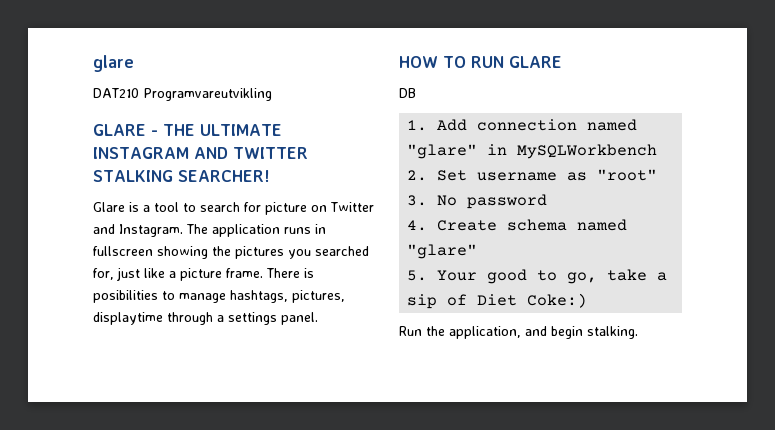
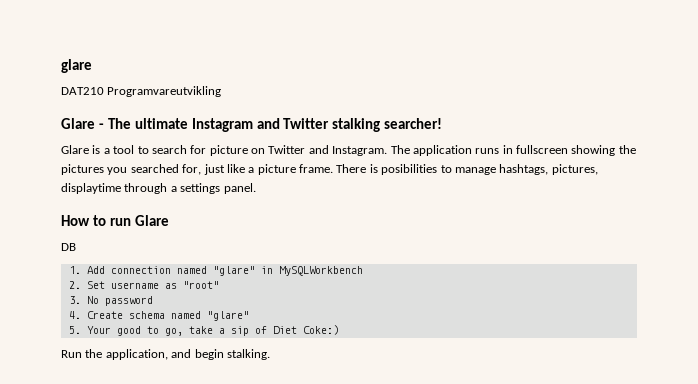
- GLARE - THE ULTIMATE INSTAGRAM AND TWITTER STALKING SEARCHER!
+ Glare - The ultimate Instagram and Twitter stalking searcher!
- HOW TO RUN GLARE
+ How to run Glare

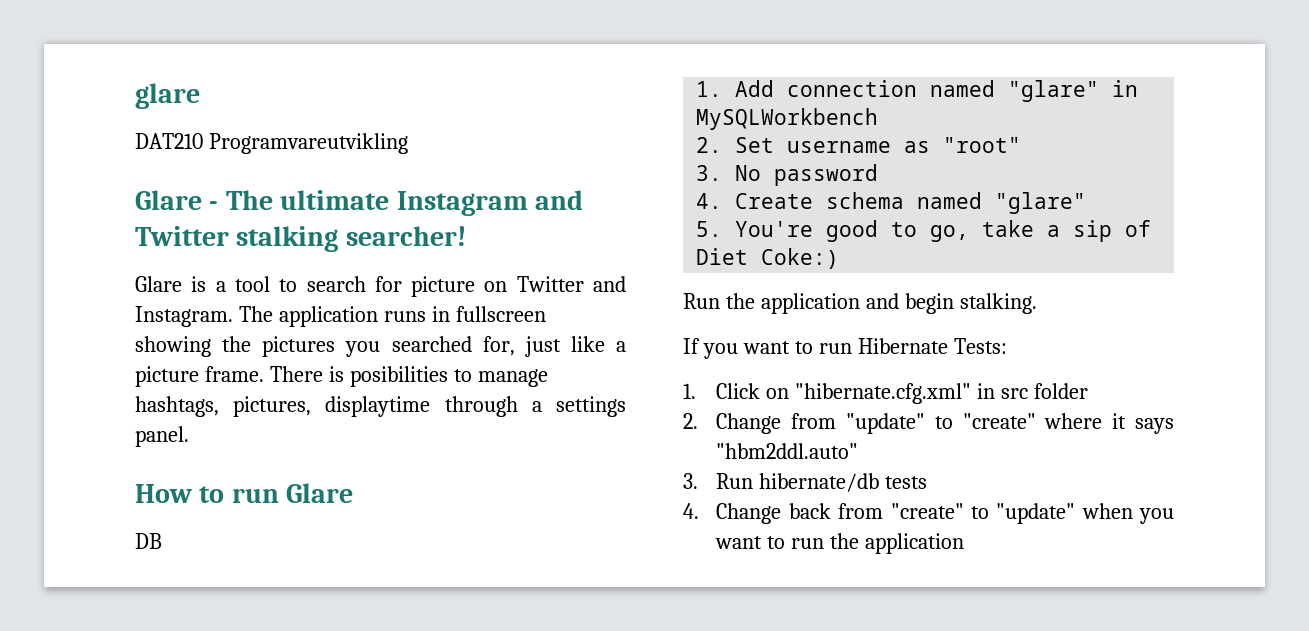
- 5. Your good to go, take a sip of Diet Coke:)
+ 5. You're good to go, take a sip of Diet Coke:)
- Run the application, and begin stalking.
+ Run the application and begin stalking.
+ If you want to run Hibernate Tests:
+ 1. Click on "hibernate.cfg.xml" in src folder
+ 2. Change from "update" to "create" where it says "hbm2ddl.auto"
+ 3. Run hibernate/db tests
+ 4. Change back from "create" to "update" when you want to run the application

